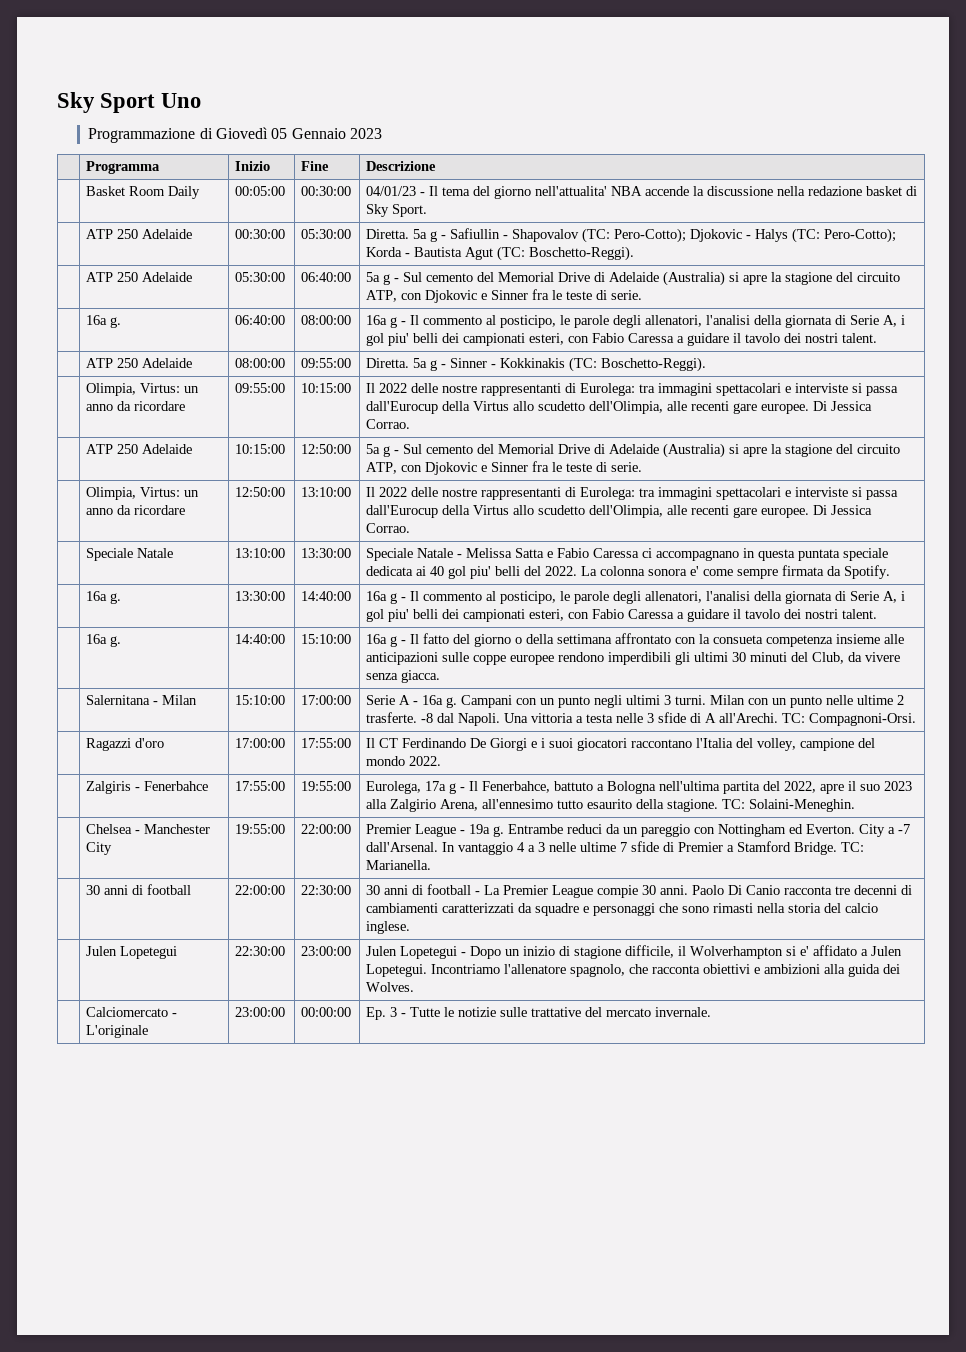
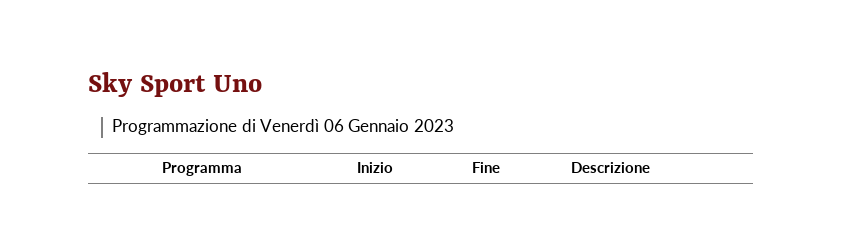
- Programmazione di Giovedì 05 Gennaio 2023
+ Programmazione di Venerdì 06 Gennaio 2023
- | Basket Room Daily | 00:05:00 | 00:30:00 | 04/01/23 - Il tema del giorno nell'attualita' NBA accende la discussione nella redazione basket di Sky Sport.
- | ATP 250 Adelaide | 00:30:00 | 05:30:00 | Diretta. 5a g - Safiullin - Shapovalov (TC: Pero-Cotto); Djokovic - Halys (TC: Pero-Cotto); Korda - Bautista Agut (TC: Boschetto-Reggi).
- | ATP 250 Adelaide | 05:30:00 | 06:40:00 | 5a g - Sul cemento del Memorial Drive di Adelaide (Australia) si apre la stagione del circuito ATP, con Djokovic e Sinner fra le teste di serie.
- | 16a g. | 06:40:00 | 08:00:00 | 16a g - Il commento al posticipo, le parole degli allenatori, l'analisi della giornata di Serie A, i gol piu' belli dei campionati esteri, con Fabio Caressa a guidare il tavolo dei nostri talent.
- | ATP 250 Adelaide | 08:00:00 | 09:55:00 | Diretta. 5a g - Sinner - Kokkinakis (TC: Boschetto-Reggi).
- | Olimpia, Virtus: un anno da ricordare | 09:55:00 | 10:15:00 | Il 2022 delle nostre rappresentanti di Eurolega: tra immagini spettacolari e interviste si passa dall'Eurocup della Virtus allo scudetto dell'Olimpia, alle recenti gare europee. Di Jessica Corrao.
- | ATP 250 Adelaide | 10:15:00 | 12:50:00 | 5a g - Sul cemento del Memorial Drive di Adelaide (Australia) si apre la stagione del circuito ATP, con Djokovic e Sinner fra le teste di serie.
- | Olimpia, Virtus: un anno da ricordare | 12:50:00 | 13:10:00 | Il 2022 delle nostre rappresentanti di Eurolega: tra immagini spettacolari e interviste si passa dall'Eurocup della Virtus allo scudetto dell'Olimpia, alle recenti gare europee. Di Jessica Corrao.
- | Speciale Natale | 13:10:00 | 13:30:00 | Speciale Natale - Melissa Satta e Fabio Caressa ci accompagnano in questa puntata speciale dedicata ai 40 gol piu' belli del 2022. La colonna sonora e' come sempre firmata da Spotify.
- | 16a g. | 13:30:00 | 14:40:00 | 16a g - Il commento al posticipo, le parole degli allenatori, l'analisi della giornata di Serie A, i gol piu' belli dei campionati esteri, con Fabio Caressa a guidare il tavolo dei nostri talent.
- | 16a g. | 14:40:00 | 15:10:00 | 16a g - Il fatto del giorno o della settimana affrontato con la consueta competenza insieme alle anticipazioni sulle coppe europee rendono imperdibili gli ultimi 30 minuti del Club, da vivere senza giacca.
- | Salernitana - Milan | 15:10:00 | 17:00:00 | Serie A - 16a g. Campani con un punto negli ultimi 3 turni. Milan con un punto nelle ultime 2 trasferte. -8 dal Napoli. Una vittoria a testa nelle 3 sfide di A all'Arechi. TC: Compagnoni-Orsi.
- | Ragazzi d'oro | 17:00:00 | 17:55:00 | Il CT Ferdinando De Giorgi e i suoi giocatori raccontano l'Italia del volley, campione del mondo 2022.
- | Zalgiris - Fenerbahce | 17:55:00 | 19:55:00 | Eurolega, 17a g - Il Fenerbahce, battuto a Bologna nell'ultima partita del 2022, apre il suo 2023 alla Zalgirio Arena, all'ennesimo tutto esaurito della stagione. TC: Solaini-Meneghin.
- | Chelsea - Manchester City | 19:55:00 | 22:00:00 | Premier League - 19a g. Entrambe reduci da un pareggio con Nottingham ed Everton. City a -7 dall'Arsenal. In vantaggio 4 a 3 nelle ultime 7 sfide di Premier a Stamford Bridge. TC: Marianella.
- | 30 anni di football | 22:00:00 | 22:30:00 | 30 anni di football - La Premier League compie 30 anni. Paolo Di Canio racconta tre decenni di cambiamenti caratterizzati da squadre e personaggi che sono rimasti nella storia del calcio inglese.
- | Julen Lopetegui | 22:30:00 | 23:00:00 | Julen Lopetegui - Dopo un inizio di stagione difficile, il Wolverhampton si e' affidato a Julen Lopetegui. Incontriamo l'allenatore spagnolo, che racconta obiettivi e ambizioni alla guida dei Wolves.
- | Calciomercato - L'originale | 23:00:00 | 00:00:00 | Ep. 3 - Tutte le notizie sulle trattative del mercato invernale.

